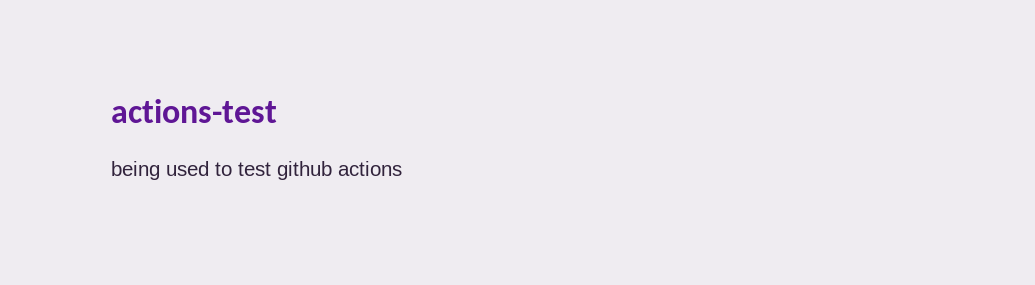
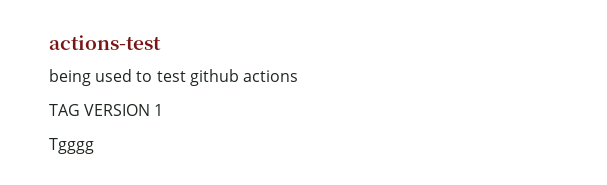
+ TAG VERSION 1
+ Tgggg

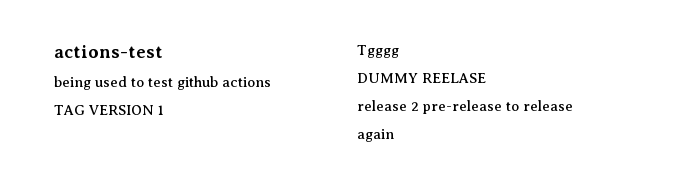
+ DUMMY REELASE
+ release 2 pre-release to release
+ again

